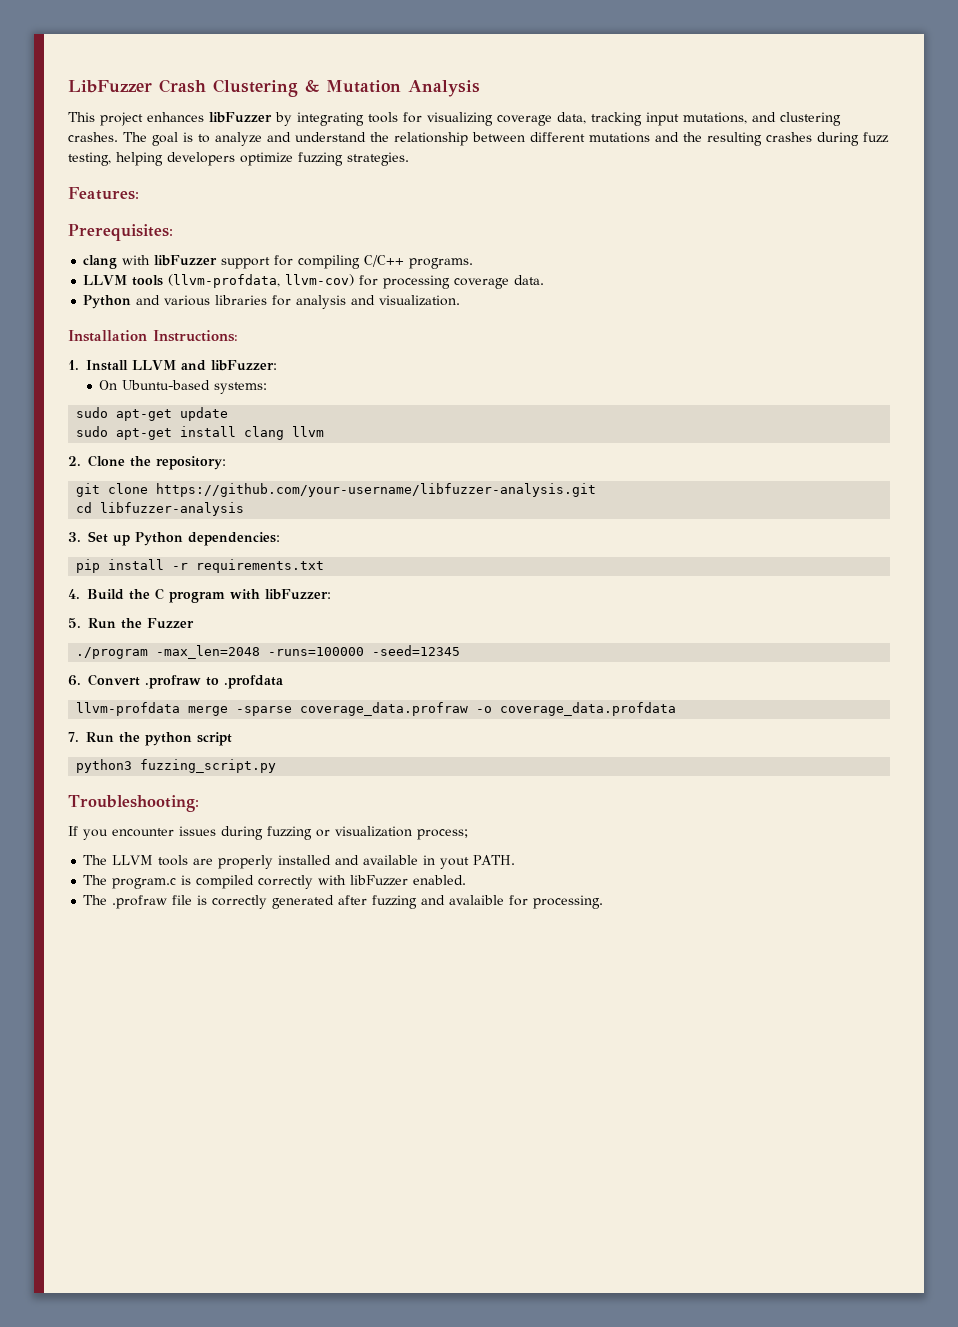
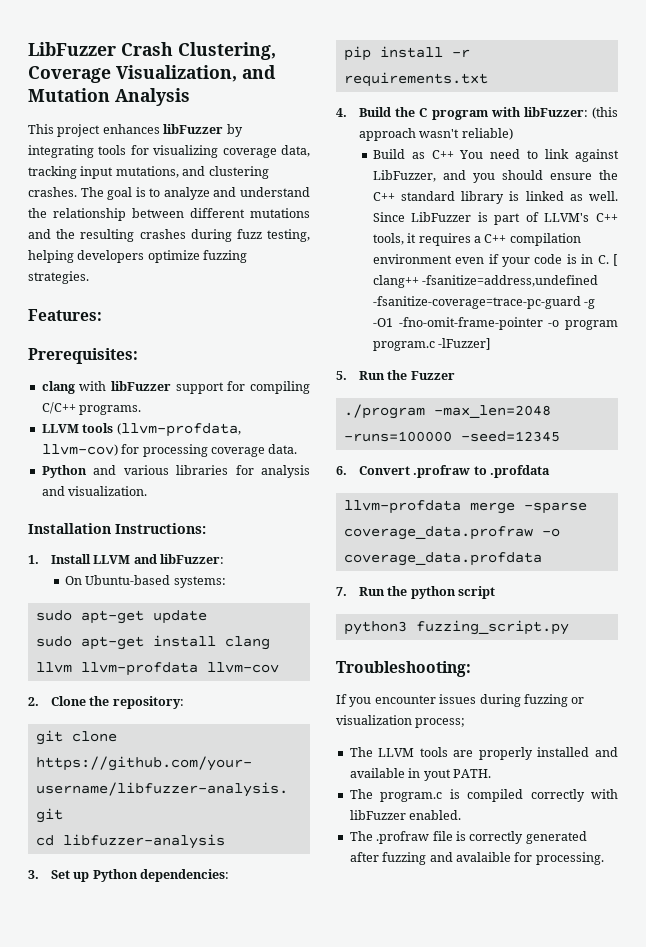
- LibFuzzer Crash Clustering & Mutation Analysis
+ LibFuzzer Crash Clustering, Coverage Visualization, and Mutation Analysis
- sudo apt-get install clang llvm
+ sudo apt-get install clang llvm llvm-profdata llvm-cov
- 4. Build the C program with libFuzzer:
+ 4. Build the C program with libFuzzer: (this approach wasn't reliable)
+ Build as C++ You need to link against LibFuzzer, and you should ensure the C++ standard library is linked as well. Since LibFuzzer is part of LLVM's C++ tools, it requires a C++ compilation environment even if your code is in C. [ clang++ -fsanitize=address,undefined -fsanitize-coverage=trace-pc-guard -g -O1 -fno-omit-frame-pointer -o program program.c -lFuzzer]

